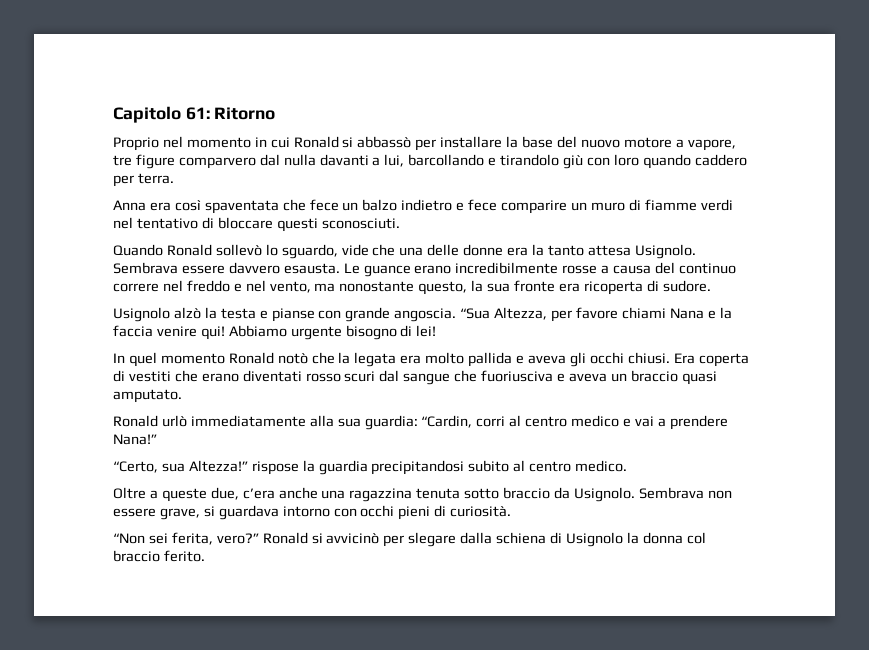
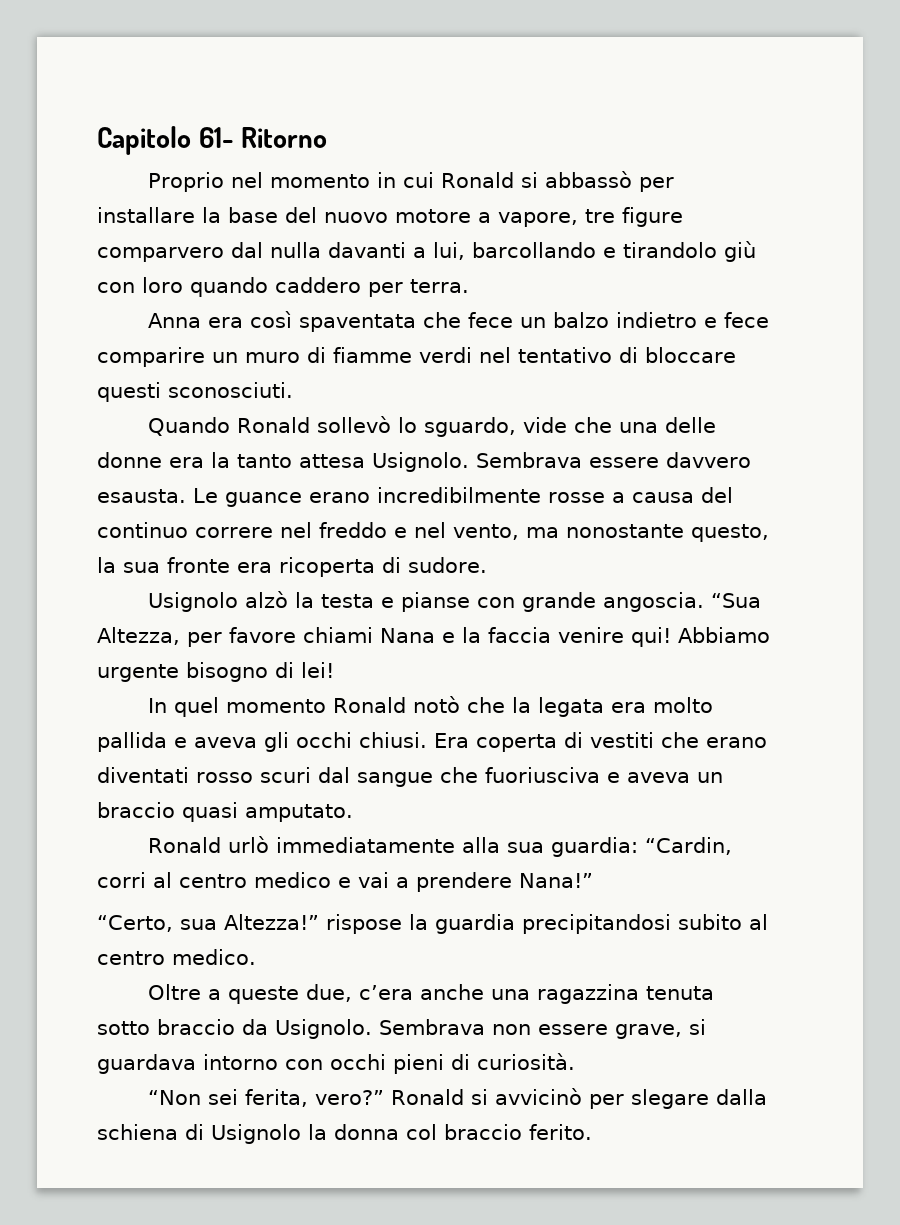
- Capitolo 61: Ritorno
+ Capitolo 61- Ritorno

